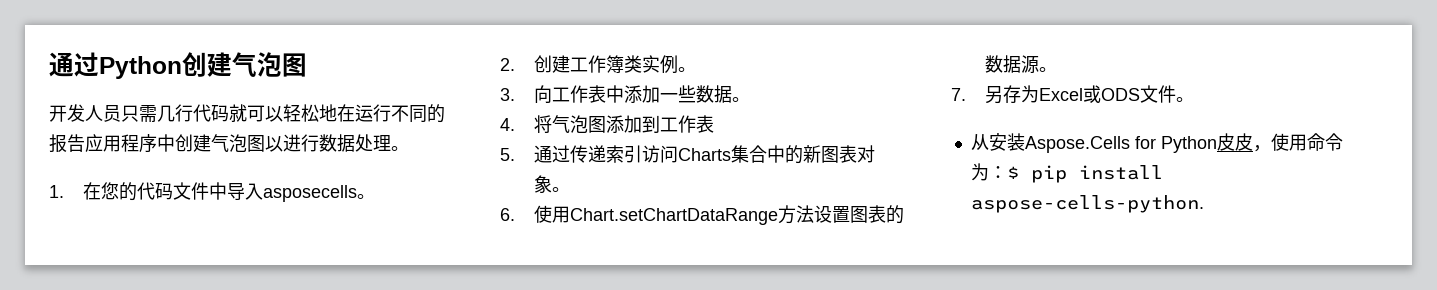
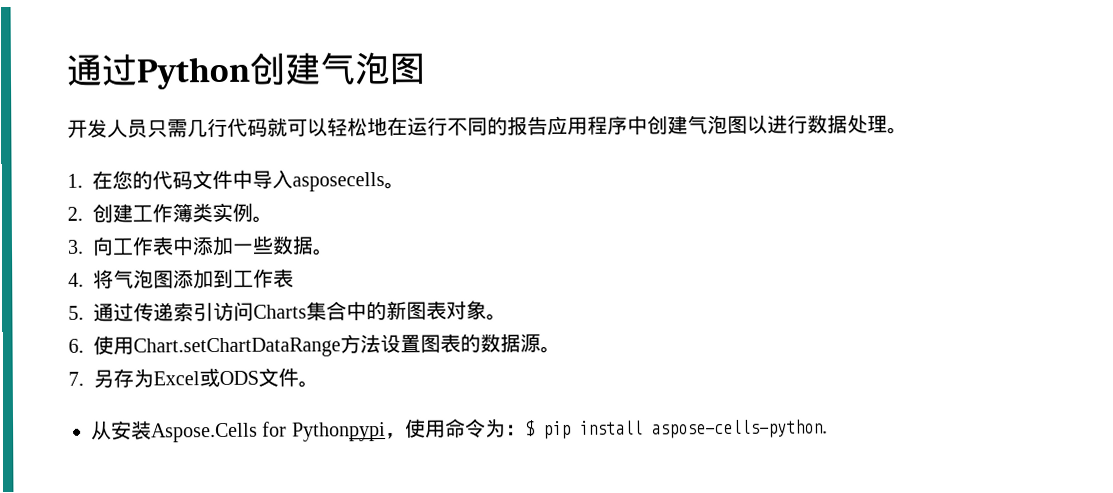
- 从安装Aspose.Cells for Python皮皮，使用命令为：$ pip install aspose-cells-python.
+ 从安装Aspose.Cells for Pythonpypi，使用命令为：$ pip install aspose-cells-python.

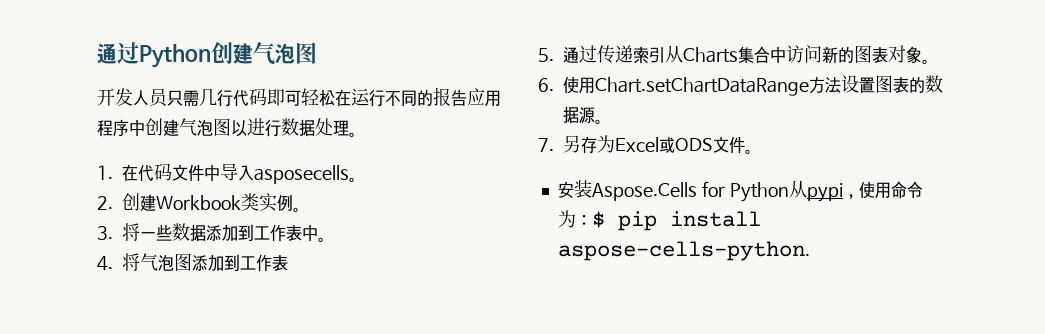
- 开发人员只需几行代码就可以轻松地在运行不同的报告应用程序中创建气泡图以进行数据处理。
+ 开发人员只需几行代码即可轻松在运行不同的报告应用程序中创建气泡图以进行数据处理。
- 1.在您的代码文件中导入asposecells。
+ 1.在代码文件中导入asposecells。
- 2.创建工作簿类实例。
+ 2.创建Workbook类实例。
- 3.向工作表中添加一些数据。
+ 3.将一些数据添加到工作表中。
- 5.通过传递索引访问Charts集合中的新图表对象。
+ 5.通过传递索引从Charts集合中访问新的图表对象。
- 从安装Aspose.Cells for Pythonpypi，使用命令为：$ pip install aspose-cells-python.
+ 安装Aspose.Cells for Python从pypi，使用命令为：$ pip install aspose-cells-python.

